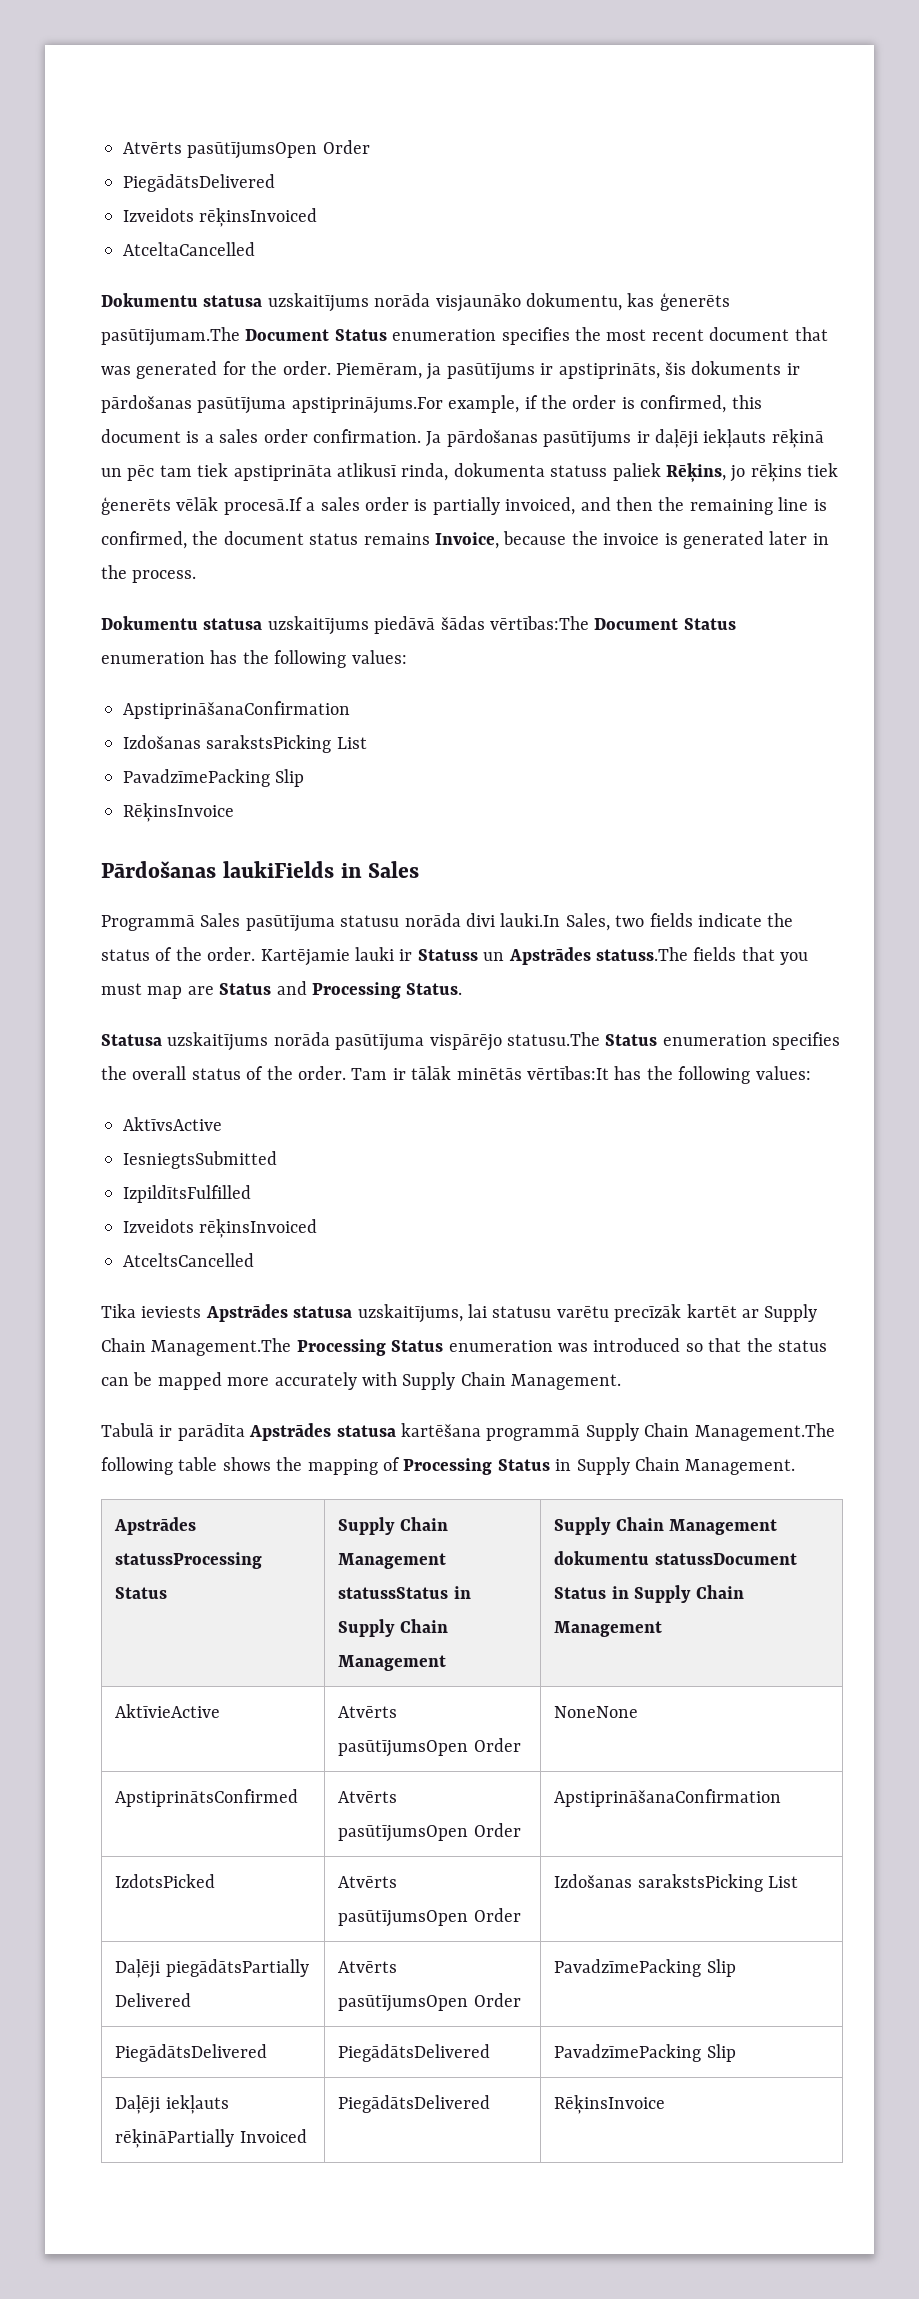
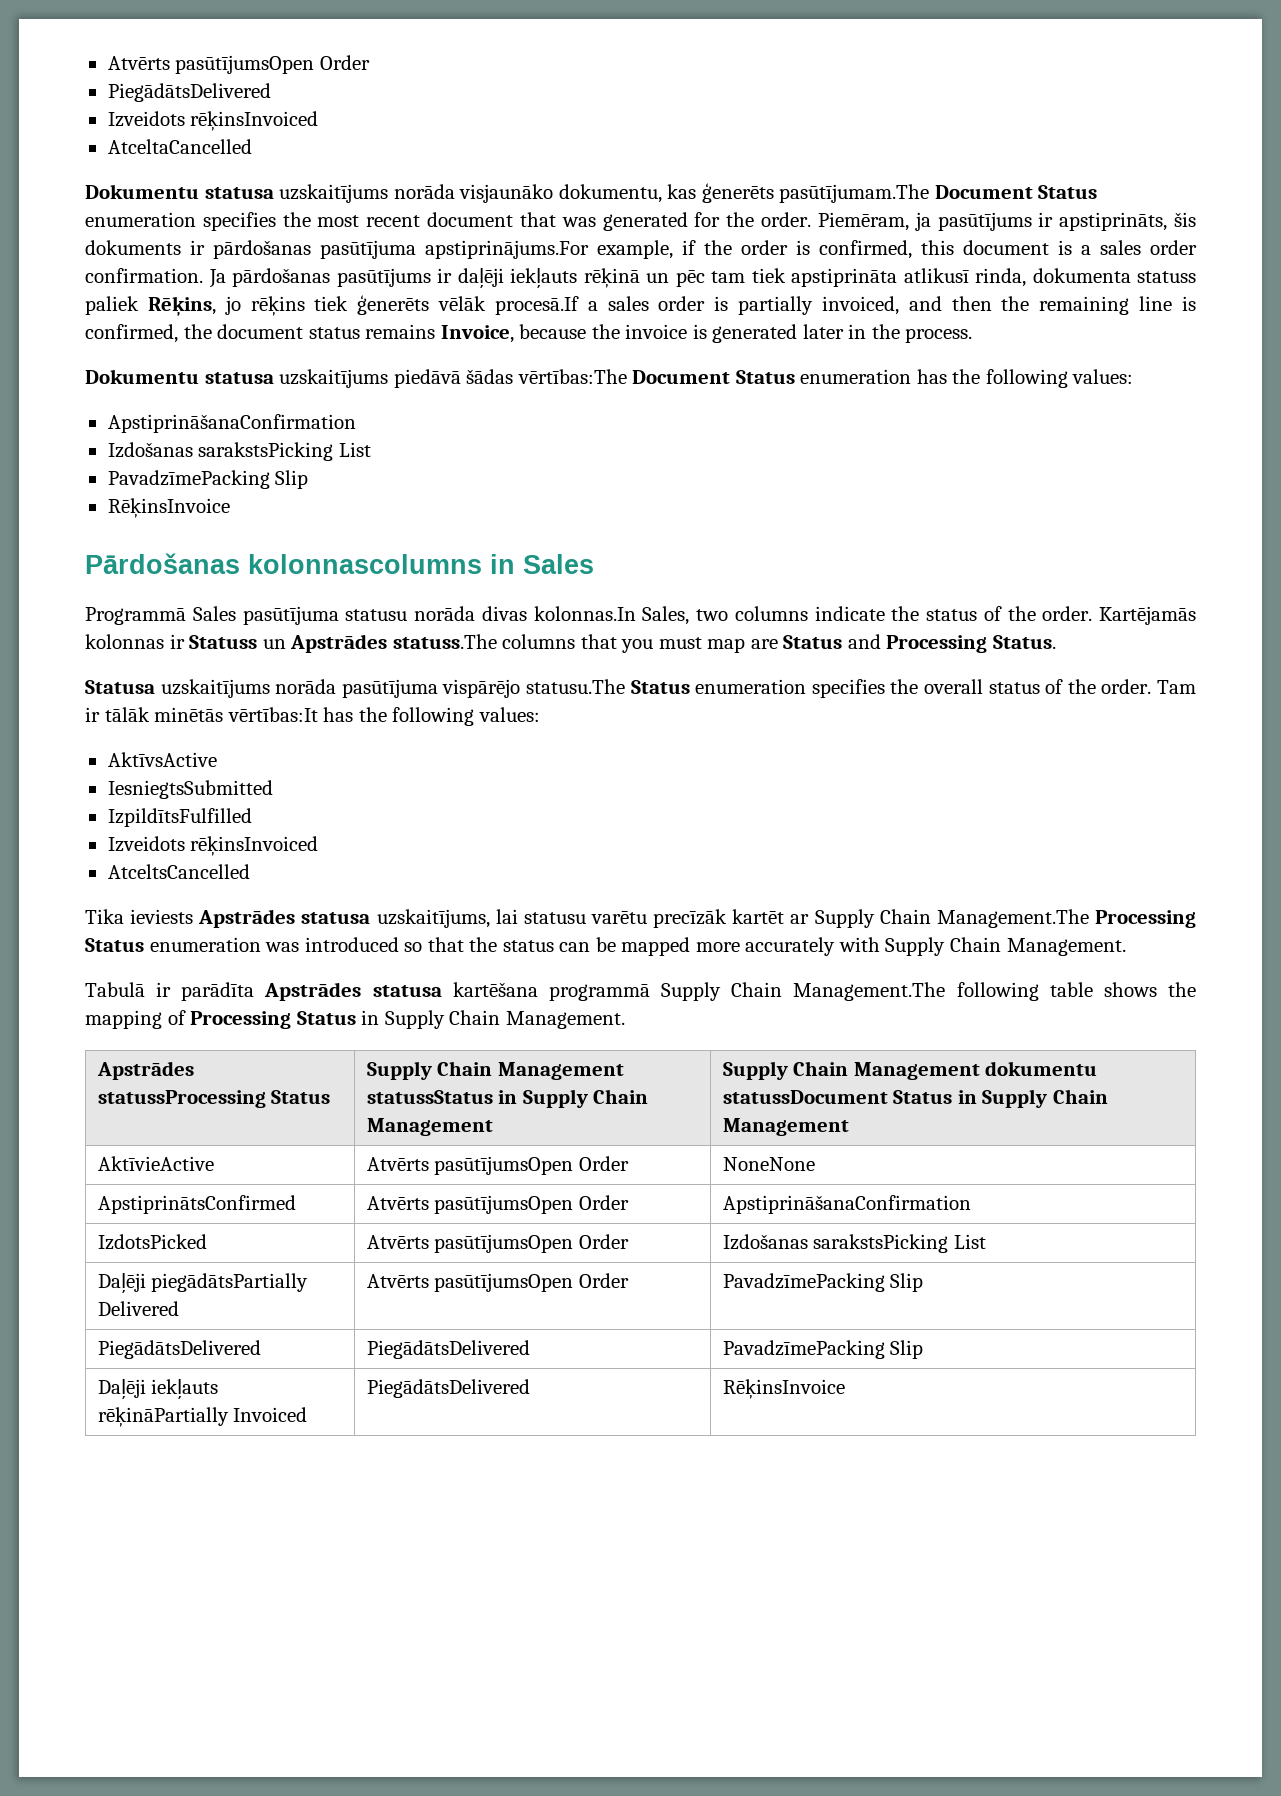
- Pārdošanas laukiFields in Sales
+ Pārdošanas kolonnascolumns in Sales
- Programmā Sales pasūtījuma statusu norāda divi lauki.In Sales, two fields indicate the status of the order.
+ Programmā Sales pasūtījuma statusu norāda divas kolonnas.In Sales, two columns indicate the status of the order.
- Kartējamie lauki ir Statuss un Apstrādes statuss.The fields that you must map are Status and Processing Status.
+ Kartējamās kolonnas ir Statuss un Apstrādes statuss.The columns that you must map are Status and Processing Status.

